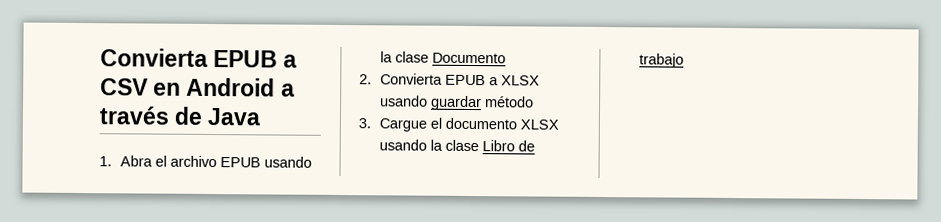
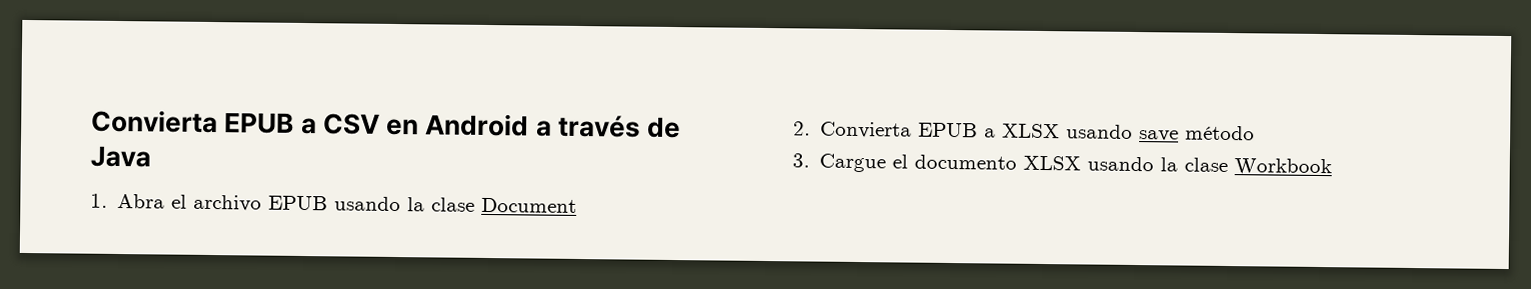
- 1. Abra el archivo EPUB usando la clase Documento
+ 1. Abra el archivo EPUB usando la clase Document
- 2. Convierta EPUB a XLSX usando guardar método
+ 2. Convierta EPUB a XLSX usando save método
- 3. Cargue el documento XLSX usando la clase Libro de trabajo
+ 3. Cargue el documento XLSX usando la clase Workbook

